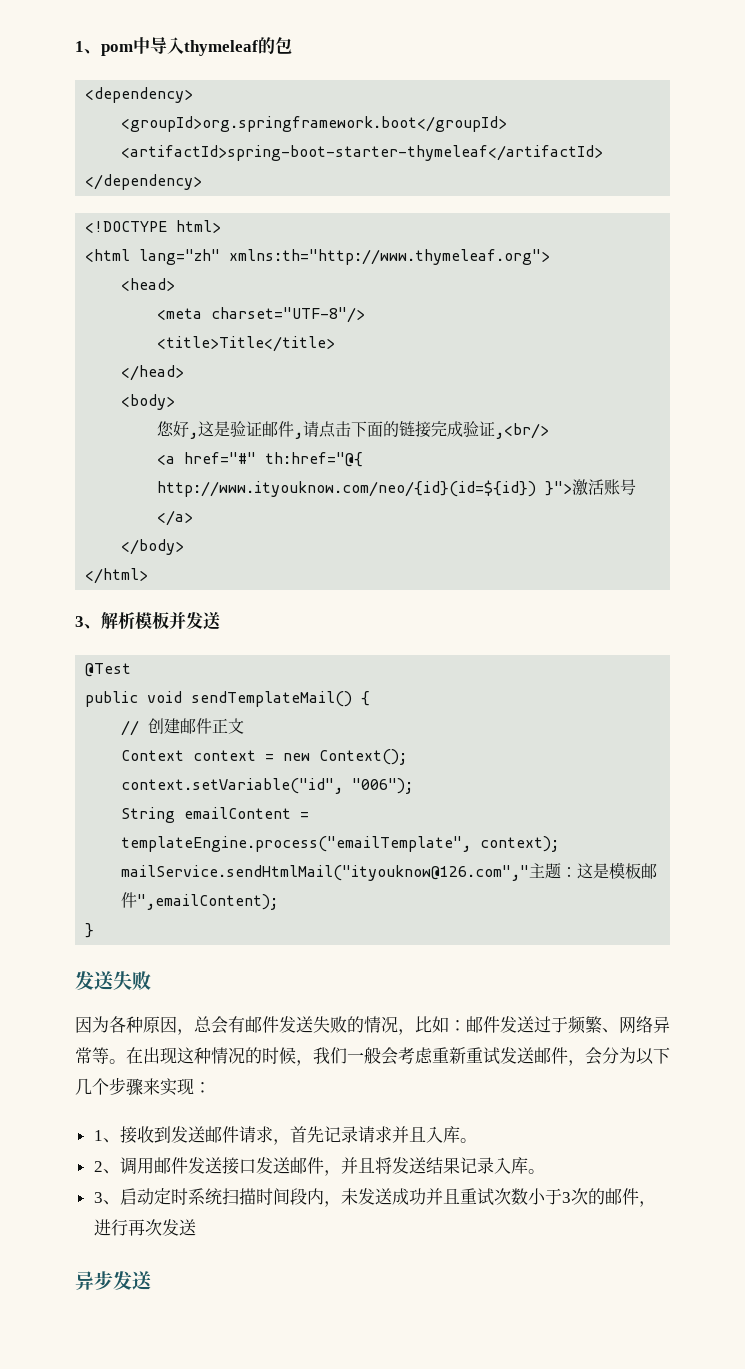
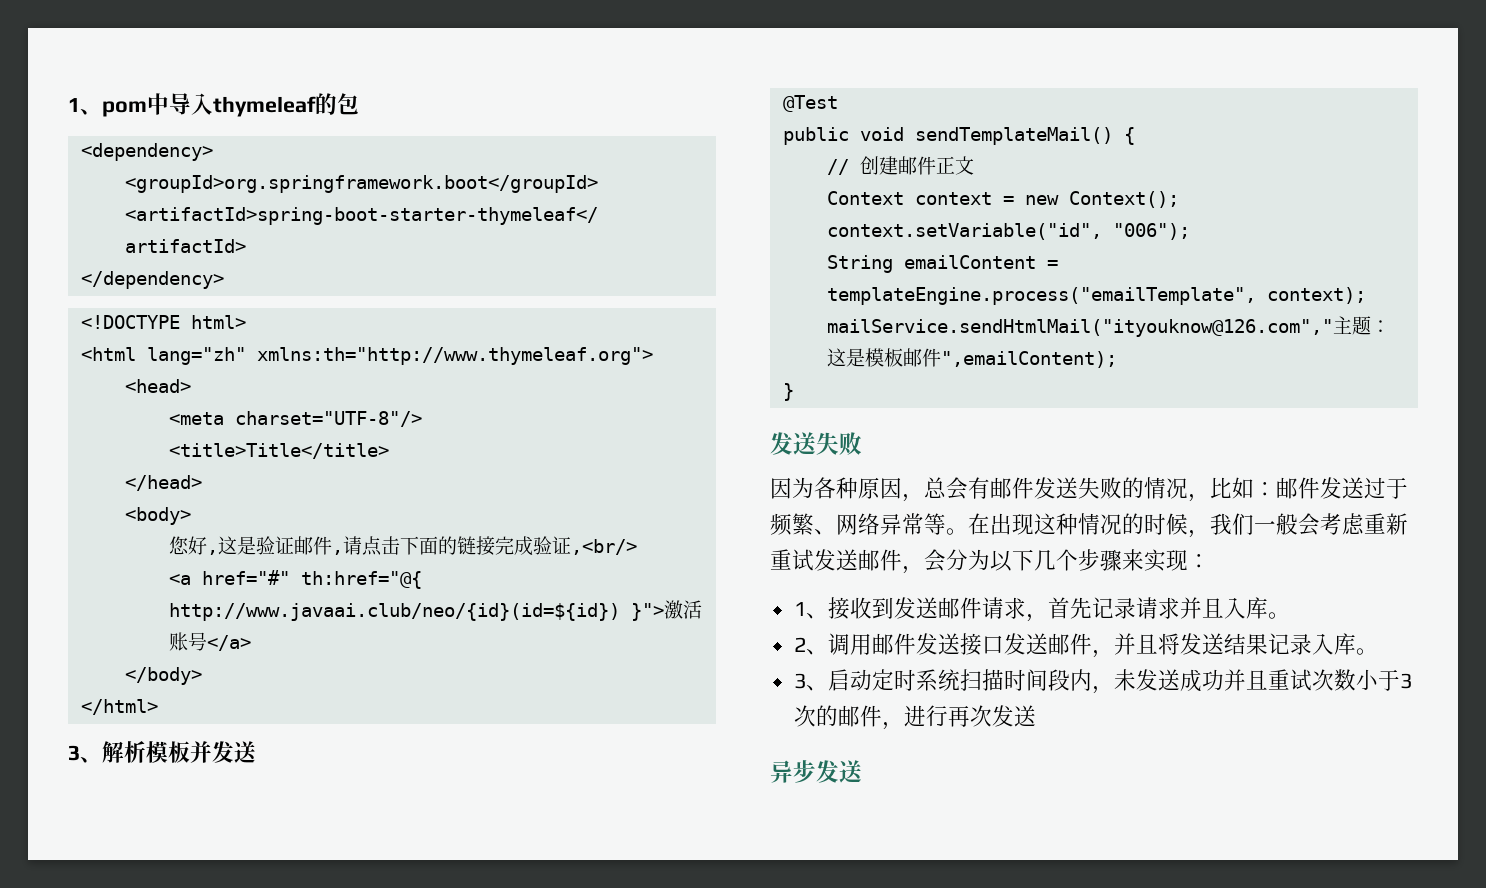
- <a href="#" th:href="@{ http://www.ityouknow.com/neo/{id}(id=${id}) }">激活账号</a>
+ <a href="#" th:href="@{ http://www.javaai.club/neo/{id}(id=${id}) }">激活账号</a>

